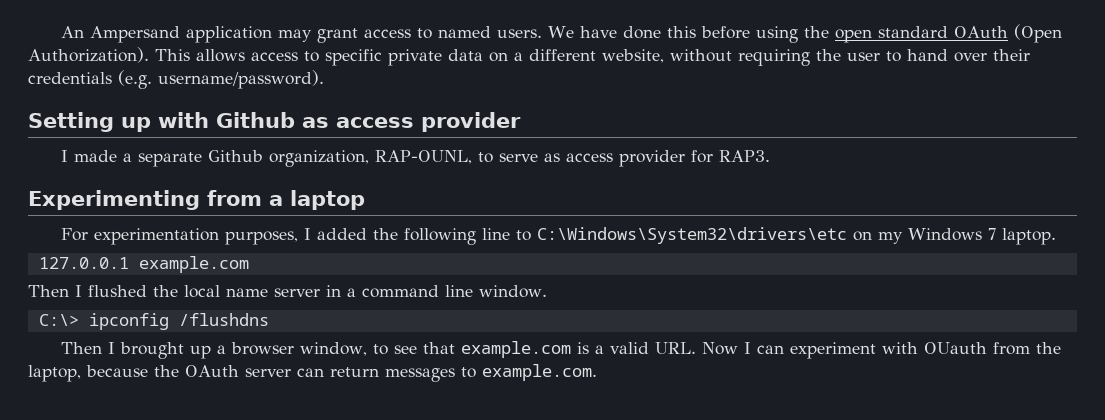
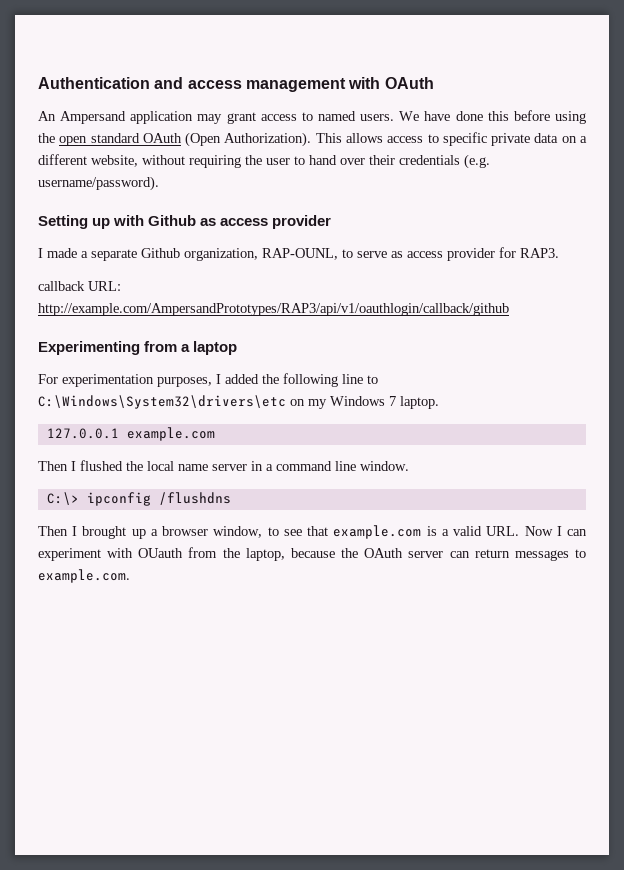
+ Authentication and access management with OAuth
+ callback URL: http://example.com/AmpersandPrototypes/RAP3/api/v1/oauthlogin/callback/github

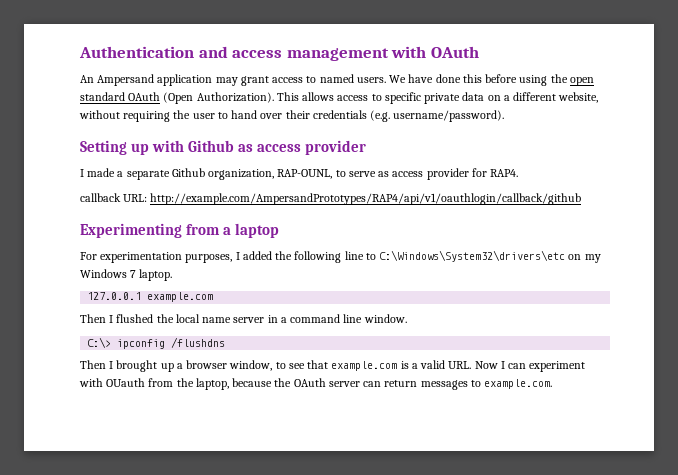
- I made a separate Github organization, RAP-OUNL, to serve as access provider for RAP3.
+ I made a separate Github organization, RAP-OUNL, to serve as access provider for RAP4.
- callback URL: http://example.com/AmpersandPrototypes/RAP3/api/v1/oauthlogin/callback/github
+ callback URL: http://example.com/AmpersandPrototypes/RAP4/api/v1/oauthlogin/callback/github

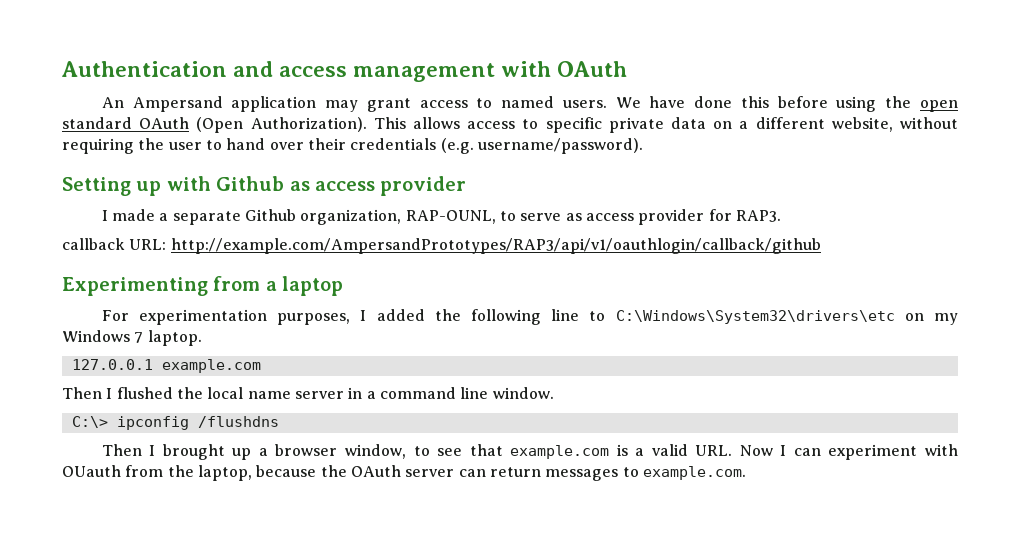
- I made a separate Github organization, RAP-OUNL, to serve as access provider for RAP4.
+ I made a separate Github organization, RAP-OUNL, to serve as access provider for RAP3.
- callback URL: http://example.com/AmpersandPrototypes/RAP4/api/v1/oauthlogin/callback/github
+ callback URL: http://example.com/AmpersandPrototypes/RAP3/api/v1/oauthlogin/callback/github

